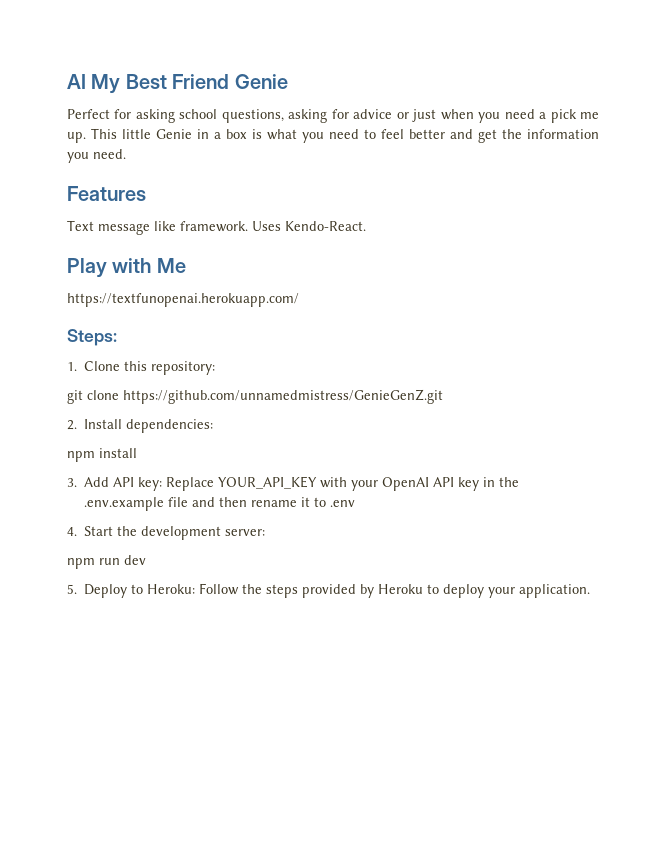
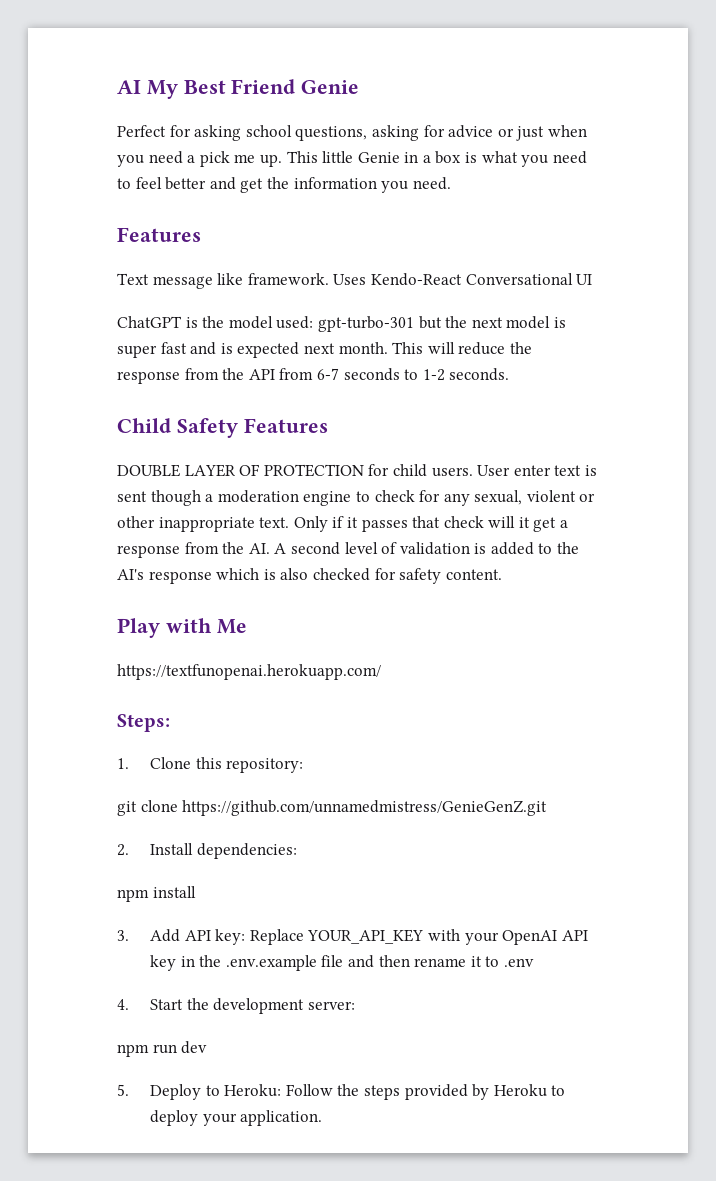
- Uses Kendo-React.
+ Uses Kendo-React Conversational UI
+ ChatGPT is the model used: gpt-turbo-301 but the next model is super fast and is expected next month. This will reduce the response from the API from 6-7 seconds to 1-2 seconds.
+ Child Safety Features
+ DOUBLE LAYER OF PROTECTION for child users. User enter text is sent though a moderation engine to check for any sexual, violent or other inappropriate text. Only if it passes that check will it get a response from the AI. A second level of validation is added to the AI's response which is also checked for safety content.

